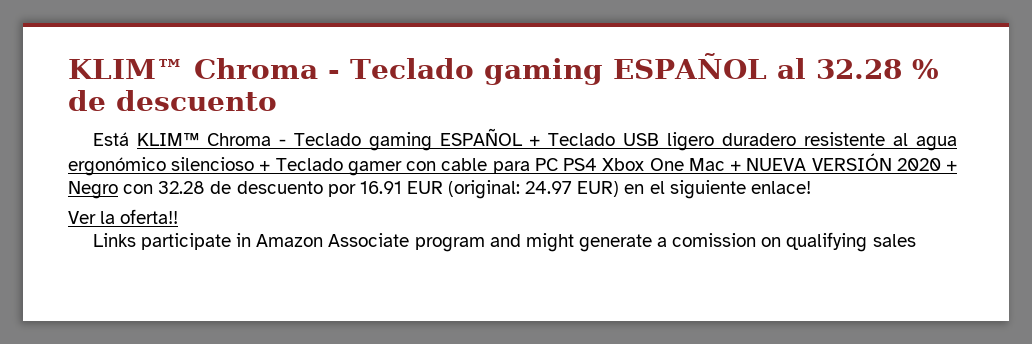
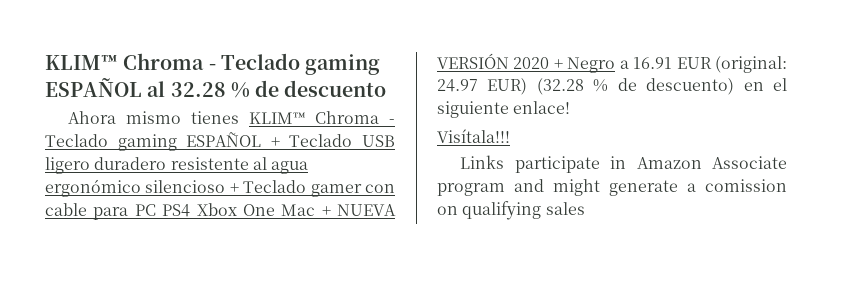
- Está KLIM™ Chroma - Teclado gaming ESPAÑOL + Teclado USB ligero duradero resistente al agua ergonómico silencioso + Teclado gamer con cable para PC PS4 Xbox One Mac + NUEVA VERSIÓN 2020 + Negro con 32.28 de descuento por 16.91 EUR (original: 24.97 EUR) en el siguiente enlace!
+ Ahora mismo tienes KLIM™ Chroma - Teclado gaming ESPAÑOL + Teclado USB ligero duradero resistente al agua ergonómico silencioso + Teclado gamer con cable para PC PS4 Xbox One Mac + NUEVA VERSIÓN 2020 + Negro a 16.91 EUR (original: 24.97 EUR) (32.28 % de descuento) en el siguiente enlace!
- Ver la oferta!!
+ Visítala!!!

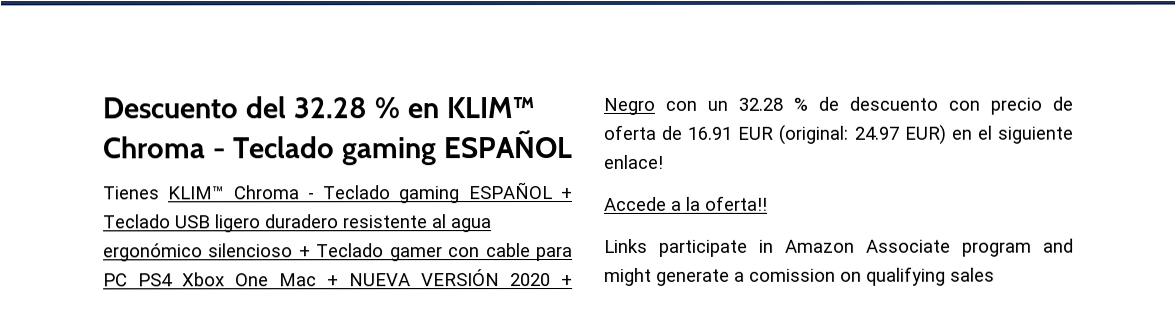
- KLIM™ Chroma - Teclado gaming ESPAÑOL al 32.28 % de descuento
- Ahora mismo tienes KLIM™ Chroma - Teclado gaming ESPAÑOL + Teclado USB ligero duradero resistente al agua ergonómico silencioso + Teclado gamer con cable para PC PS4 Xbox One Mac + NUEVA VERSIÓN 2020 + Negro a 16.91 EUR (original: 24.97 EUR) (32.28 % de descuento) en el siguiente enlace!
+ Descuento del 32.28 % en KLIM™ Chroma - Teclado gaming ESPAÑOL
+ Tienes KLIM™ Chroma - Teclado gaming ESPAÑOL + Teclado USB ligero duradero resistente al agua ergonómico silencioso + Teclado gamer con cable para PC PS4 Xbox One Mac + NUEVA VERSIÓN 2020 + Negro con un 32.28 % de descuento con precio de oferta de 16.91 EUR (original: 24.97 EUR) en el siguiente enlace!
- Visítala!!!
+ Accede a la oferta!!

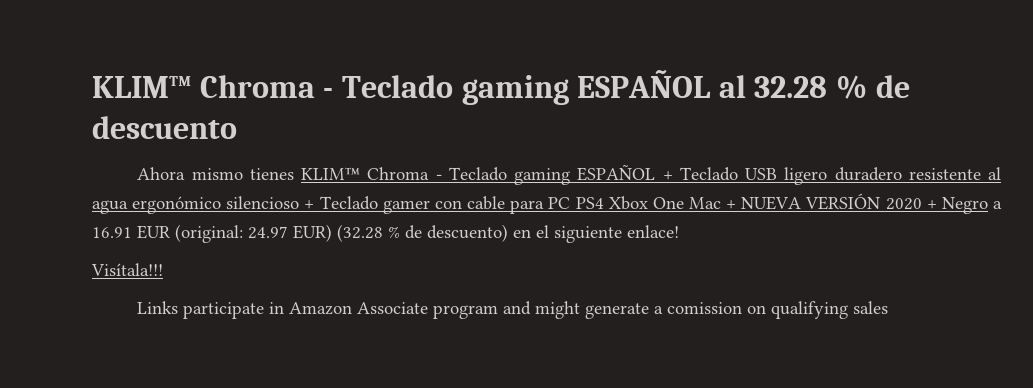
- Descuento del 32.28 % en KLIM™ Chroma - Teclado gaming ESPAÑOL
- Tienes KLIM™ Chroma - Teclado gaming ESPAÑOL + Teclado USB ligero duradero resistente al agua ergonómico silencioso + Teclado gamer con cable para PC PS4 Xbox One Mac + NUEVA VERSIÓN 2020 + Negro con un 32.28 % de descuento con precio de oferta de 16.91 EUR (original: 24.97 EUR) en el siguiente enlace!
+ KLIM™ Chroma - Teclado gaming ESPAÑOL al 32.28 % de descuento
+ Ahora mismo tienes KLIM™ Chroma - Teclado gaming ESPAÑOL + Teclado USB ligero duradero resistente al agua ergonómico silencioso + Teclado gamer con cable para PC PS4 Xbox One Mac + NUEVA VERSIÓN 2020 + Negro a 16.91 EUR (original: 24.97 EUR) (32.28 % de descuento) en el siguiente enlace!
- Accede a la oferta!!
+ Visítala!!!

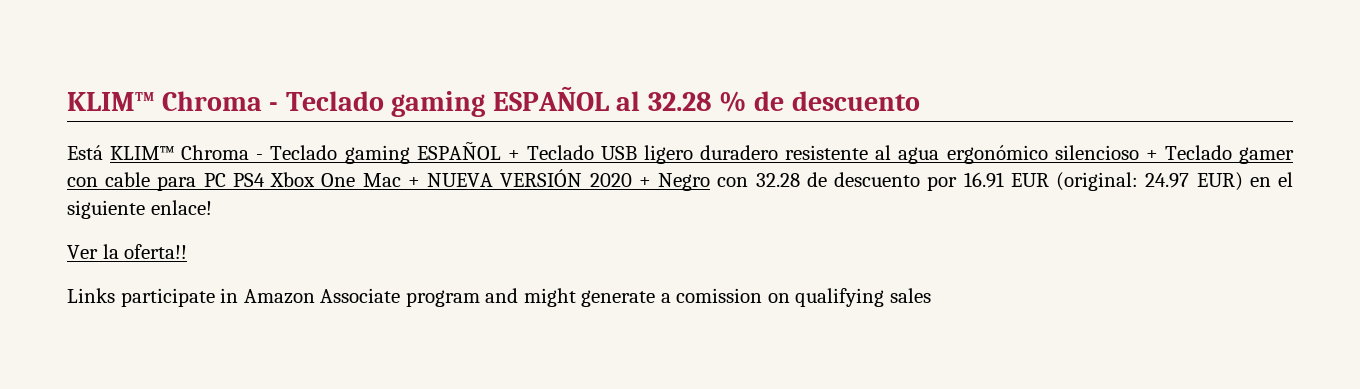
- Ahora mismo tienes KLIM™ Chroma - Teclado gaming ESPAÑOL + Teclado USB ligero duradero resistente al agua ergonómico silencioso + Teclado gamer con cable para PC PS4 Xbox One Mac + NUEVA VERSIÓN 2020 + Negro a 16.91 EUR (original: 24.97 EUR) (32.28 % de descuento) en el siguiente enlace!
+ Está KLIM™ Chroma - Teclado gaming ESPAÑOL + Teclado USB ligero duradero resistente al agua ergonómico silencioso + Teclado gamer con cable para PC PS4 Xbox One Mac + NUEVA VERSIÓN 2020 + Negro con 32.28 de descuento por 16.91 EUR (original: 24.97 EUR) en el siguiente enlace!
- Visítala!!!
+ Ver la oferta!!

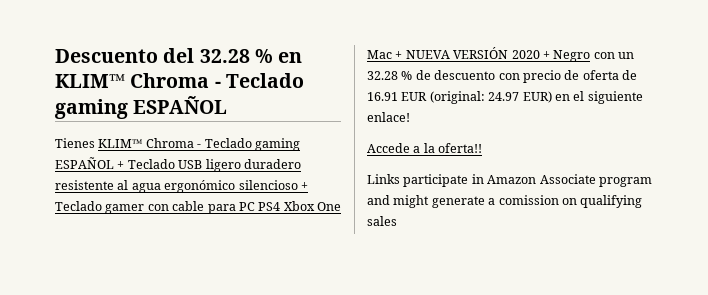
- KLIM™ Chroma - Teclado gaming ESPAÑOL al 32.28 % de descuento
- Está KLIM™ Chroma - Teclado gaming ESPAÑOL + Teclado USB ligero duradero resistente al agua ergonómico silencioso + Teclado gamer con cable para PC PS4 Xbox One Mac + NUEVA VERSIÓN 2020 + Negro con 32.28 de descuento por 16.91 EUR (original: 24.97 EUR) en el siguiente enlace!
+ Descuento del 32.28 % en KLIM™ Chroma - Teclado gaming ESPAÑOL
+ Tienes KLIM™ Chroma - Teclado gaming ESPAÑOL + Teclado USB ligero duradero resistente al agua ergonómico silencioso + Teclado gamer con cable para PC PS4 Xbox One Mac + NUEVA VERSIÓN 2020 + Negro con un 32.28 % de descuento con precio de oferta de 16.91 EUR (original: 24.97 EUR) en el siguiente enlace!
- Ver la oferta!!
+ Accede a la oferta!!

